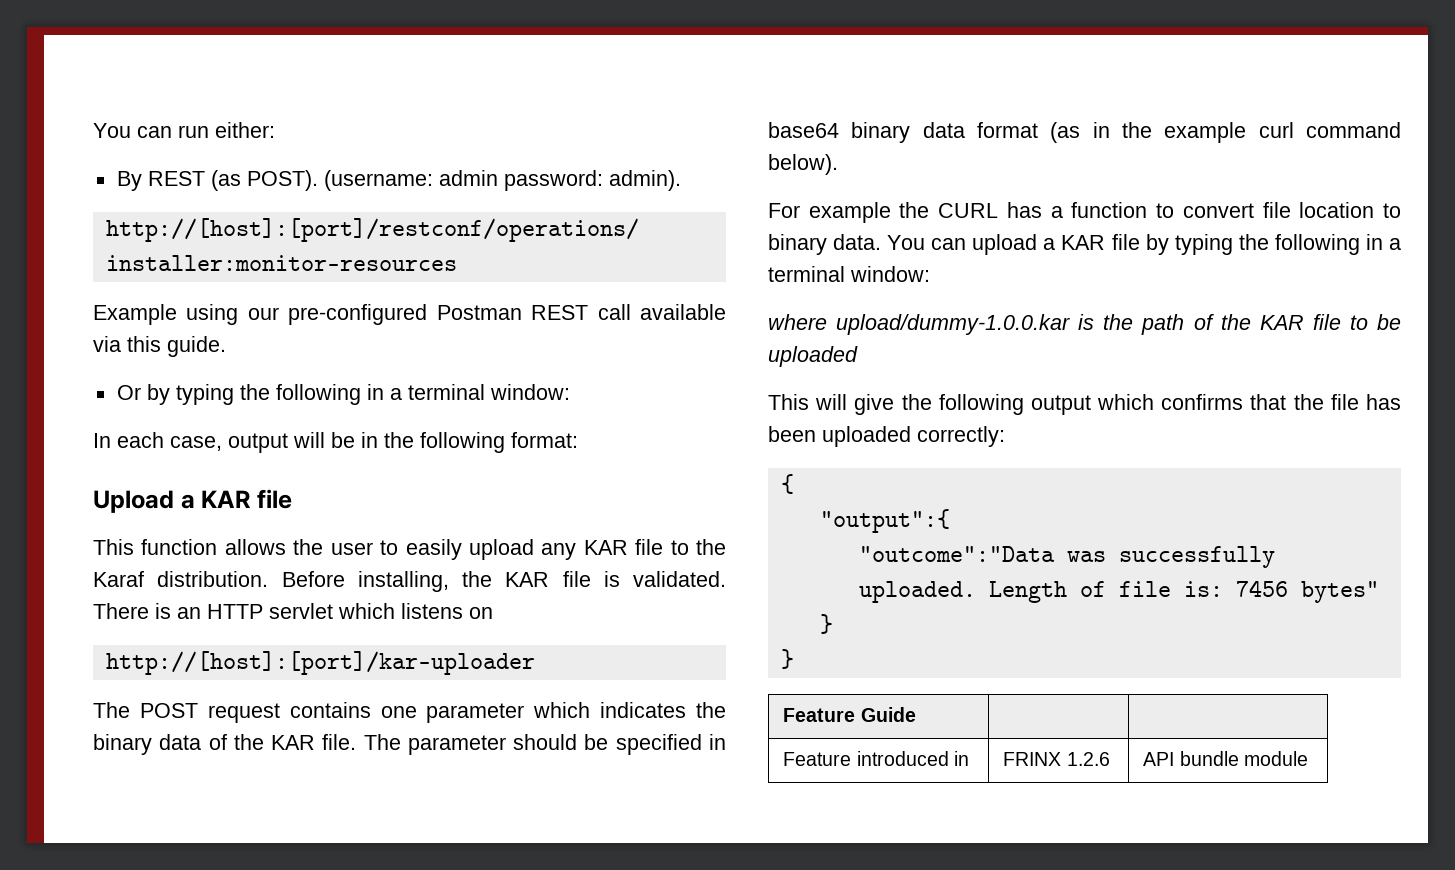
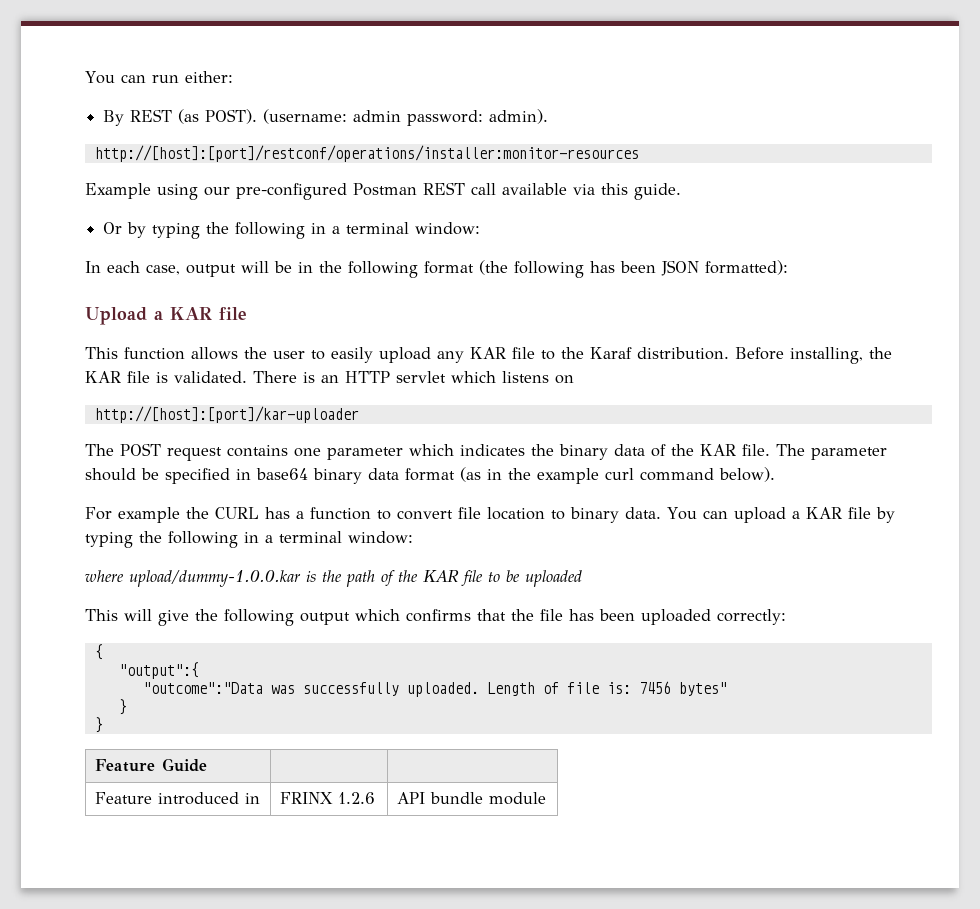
- In each case, output will be in the following format:
+ In each case, output will be in the following format (the following has been JSON formatted):

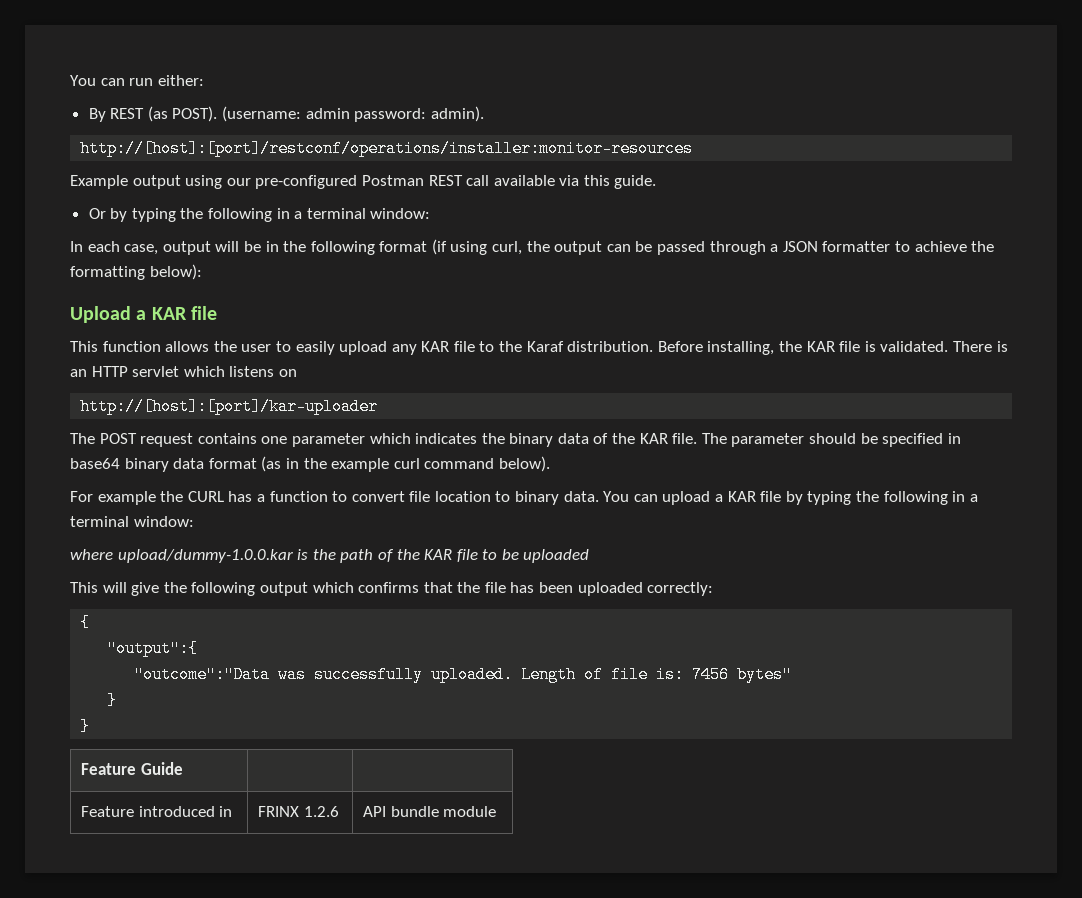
- Example using our pre-configured Postman REST call available via this guide.
+ Example output using our pre-configured Postman REST call available via this guide.
- In each case, output will be in the following format (the following has been JSON formatted):
+ In each case, output will be in the following format (if using curl, the output can be passed through a JSON formatter to achieve the formatting below):

